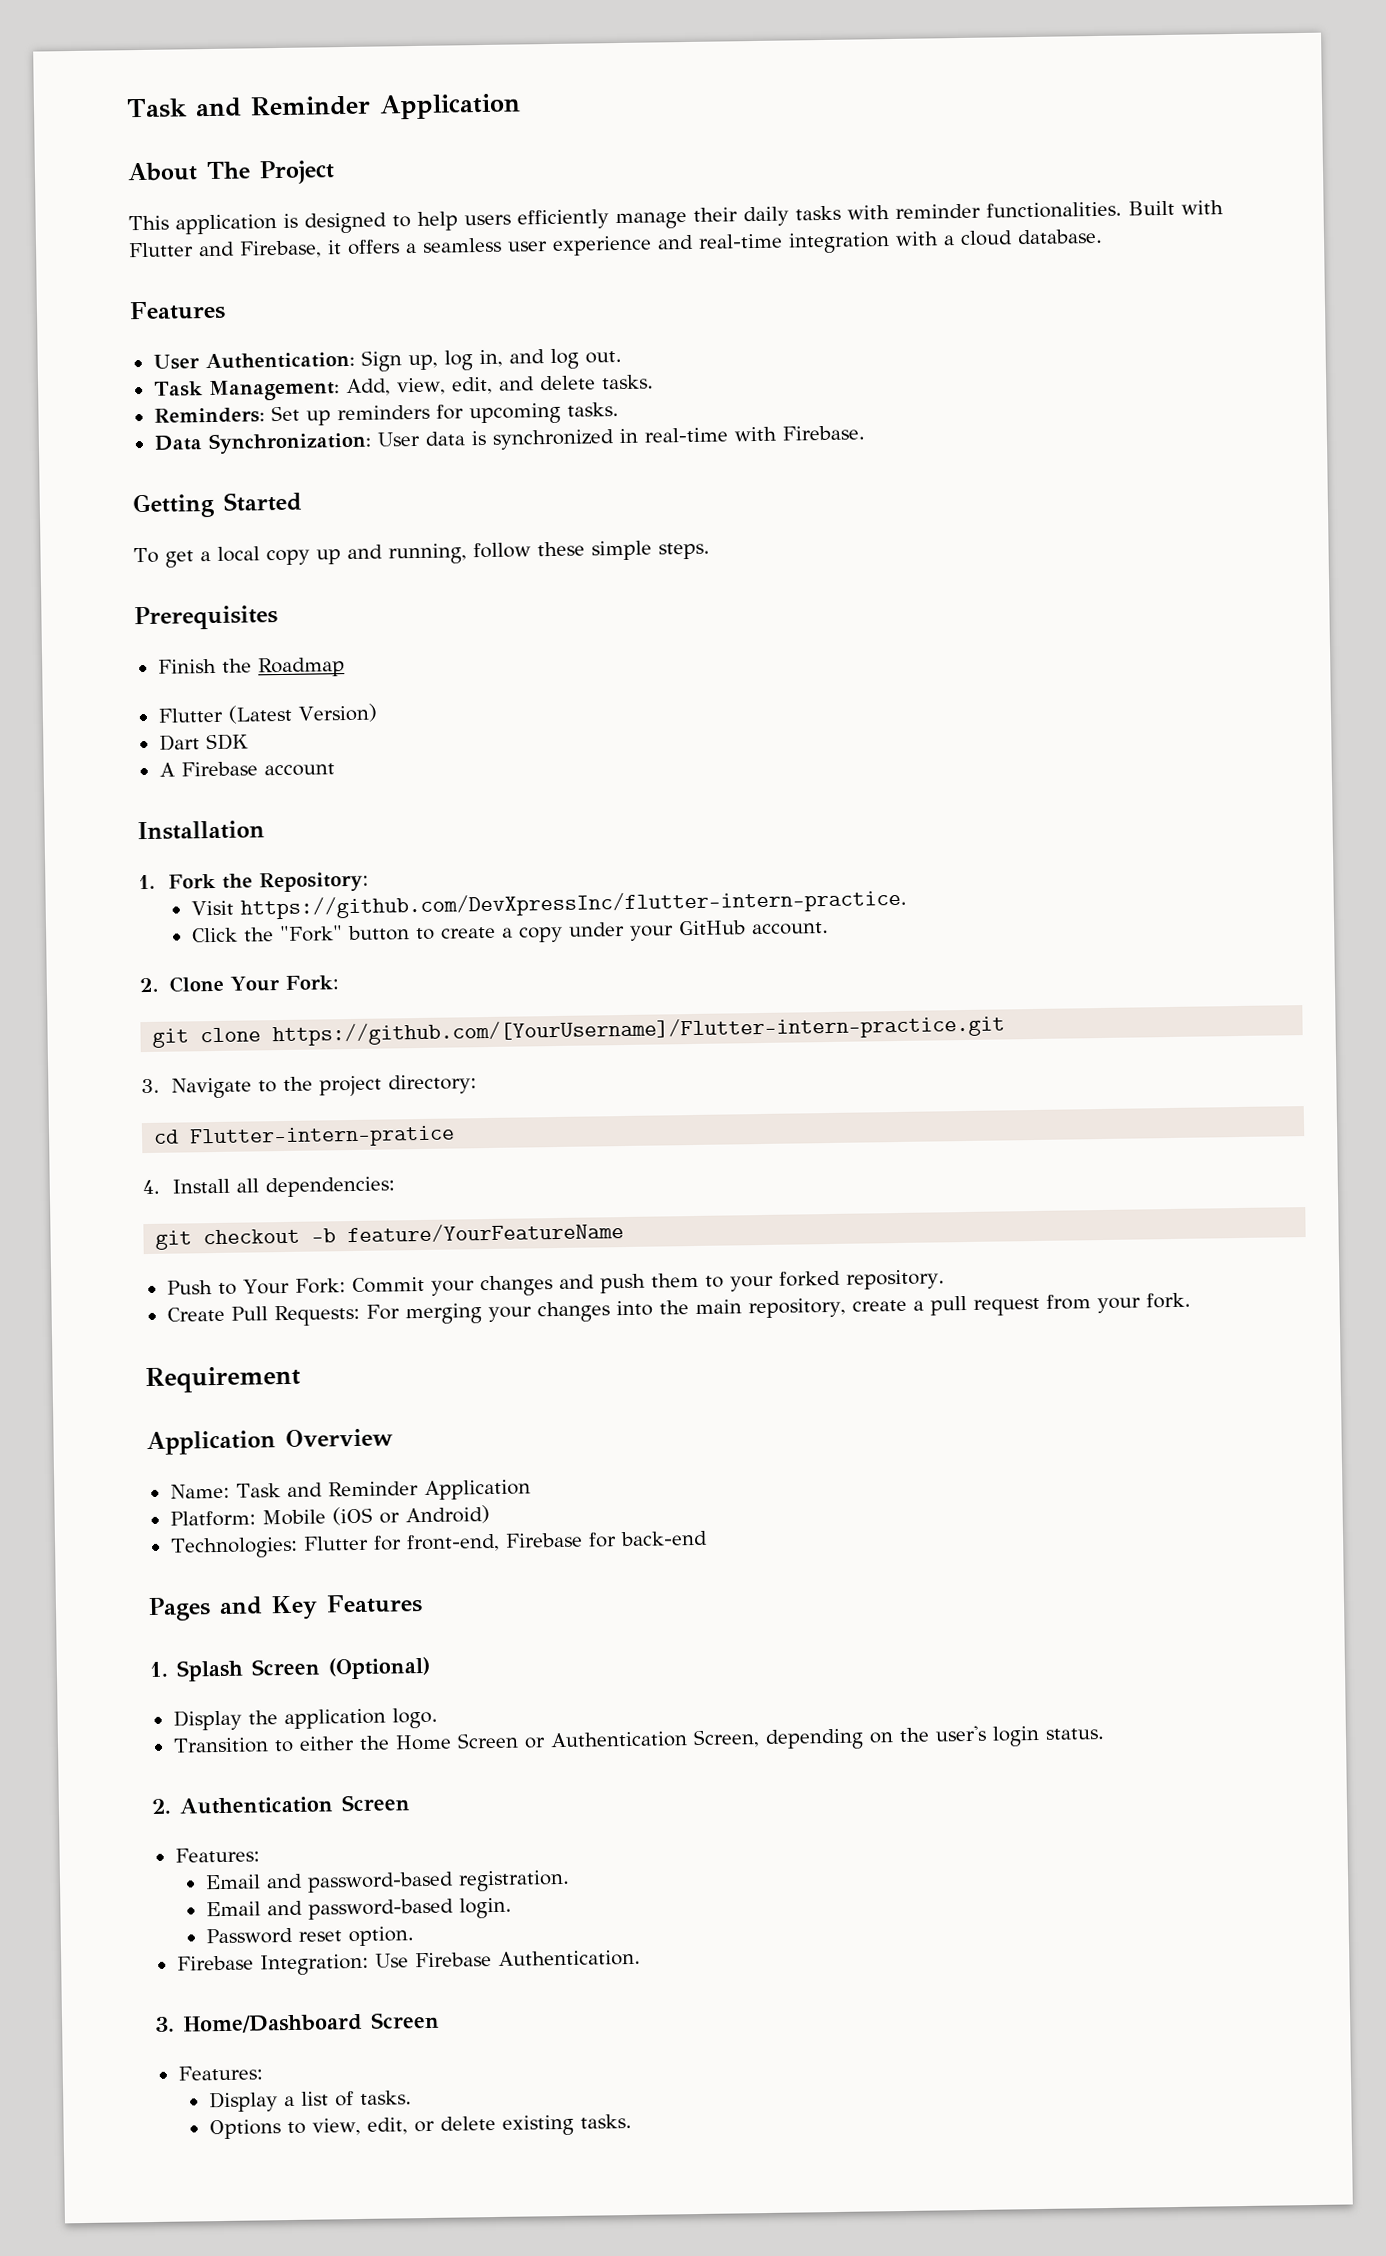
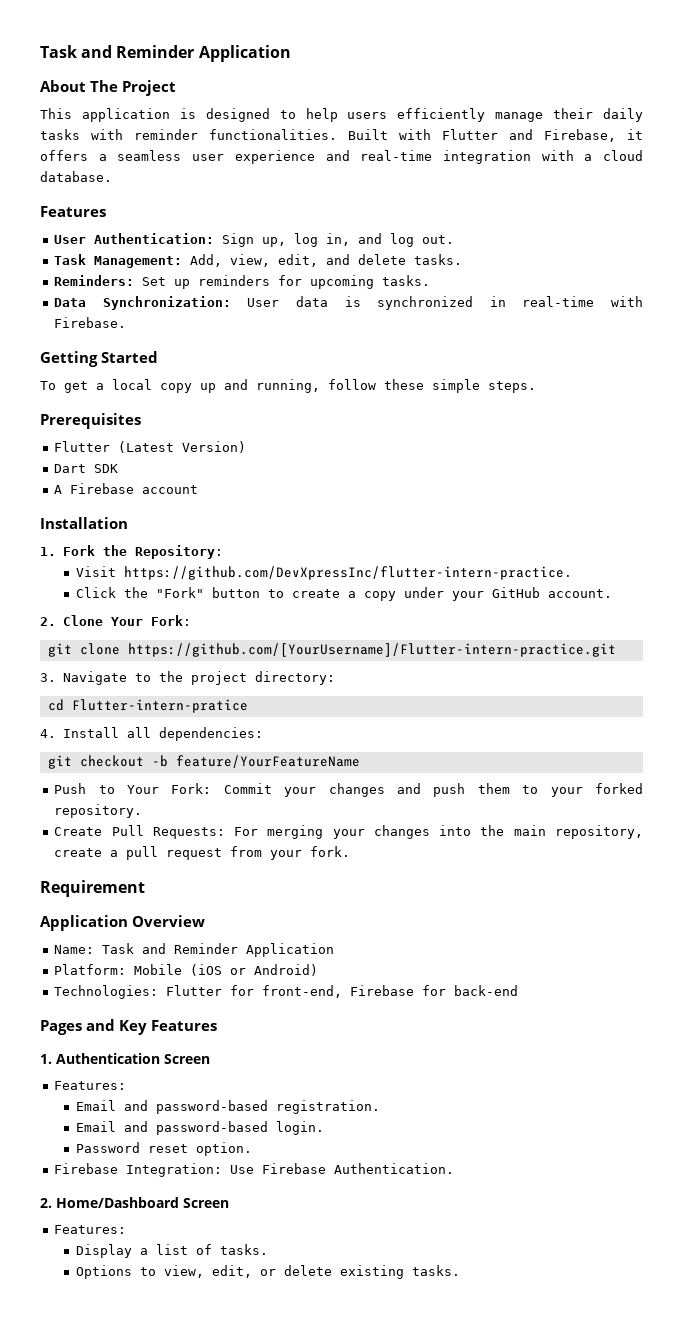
- Finish the Roadmap
- 1. Splash Screen (Optional)
- Display the application logo.
- Transition to either the Home Screen or Authentication Screen, depending on the user's login status.
- 2. Authentication Screen
+ 1. Authentication Screen
- 3. Home/Dashboard Screen
+ 2. Home/Dashboard Screen

